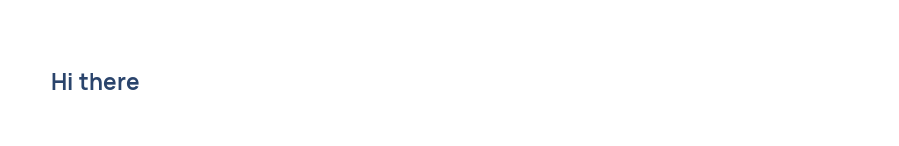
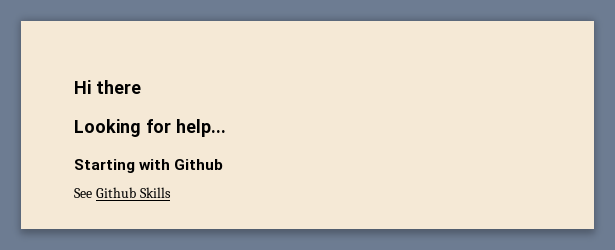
+ Looking for help...
+ Starting with Github
+ See Github Skills

